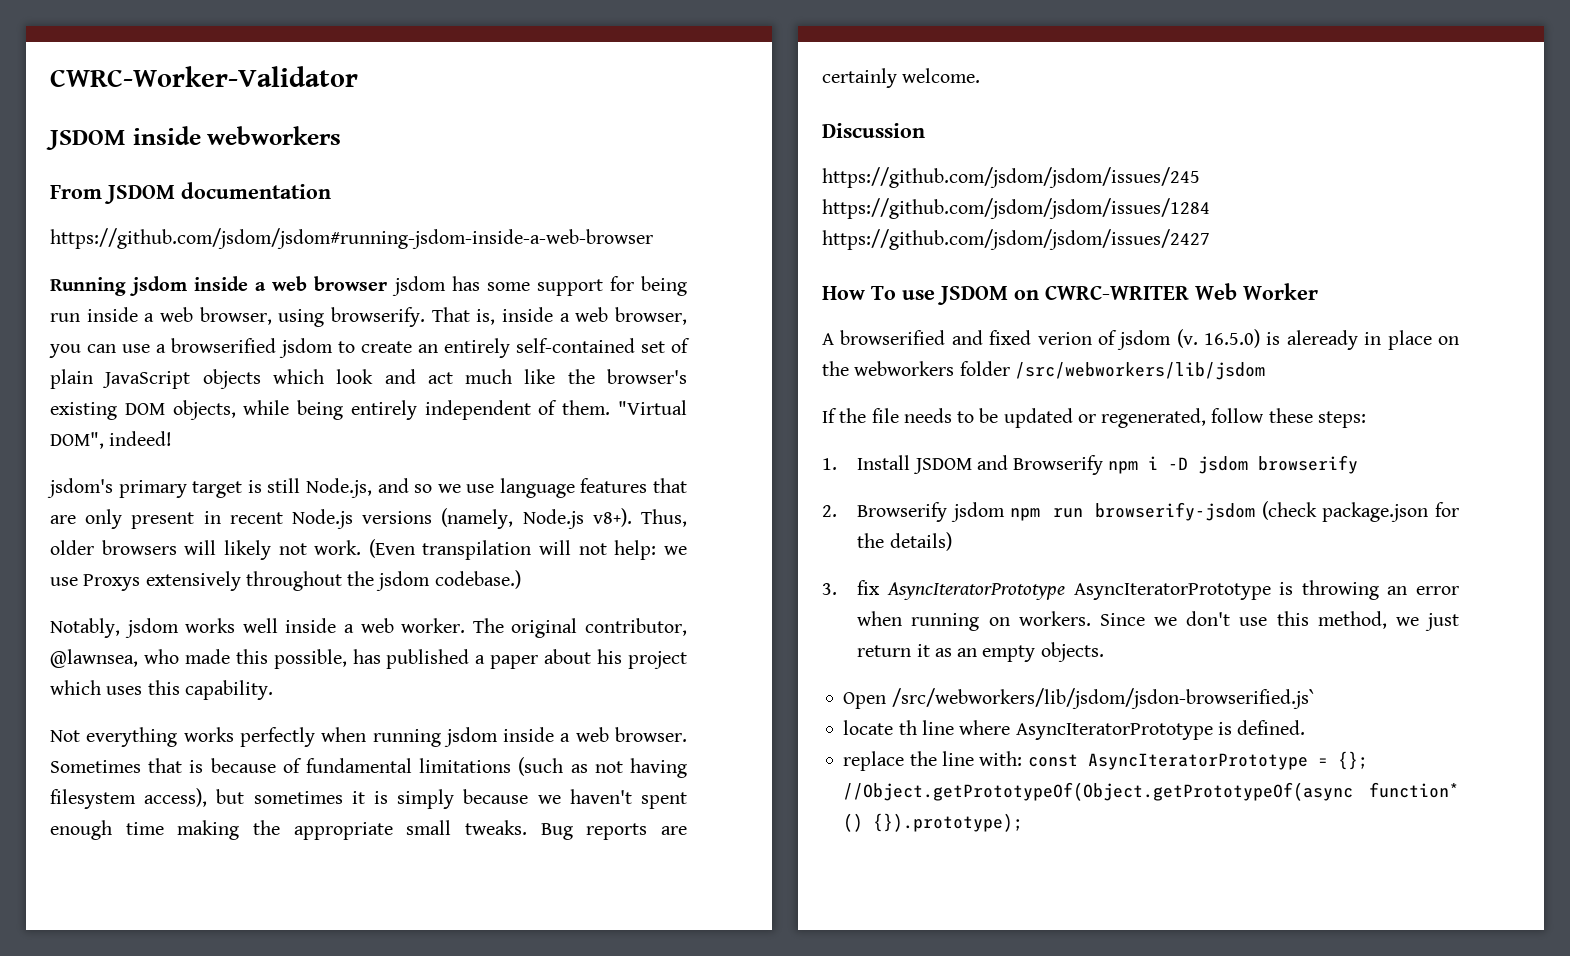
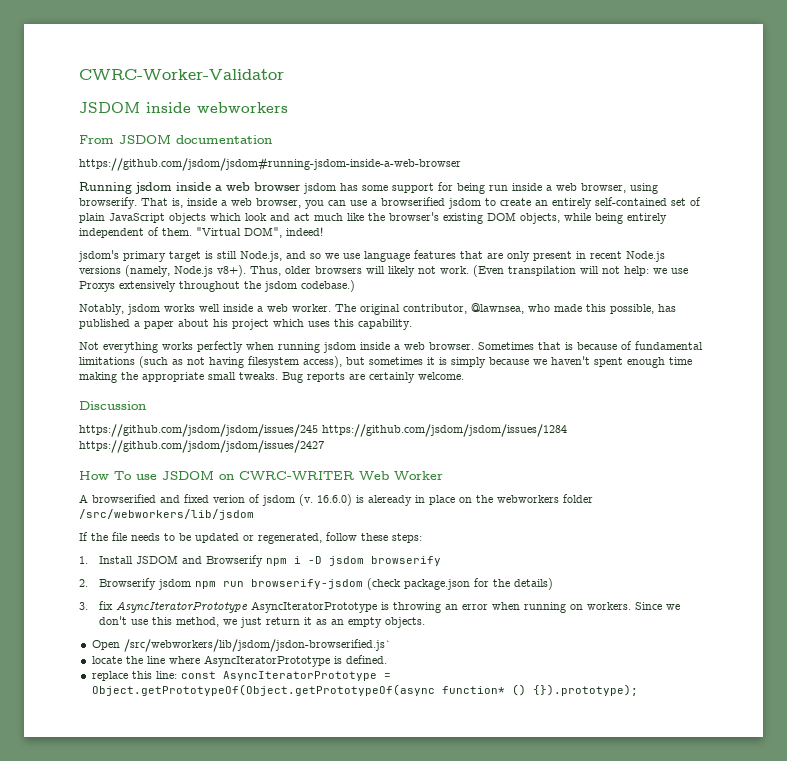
- 16.5.0) is aleready in place on the webworkers folder /src/webworkers/lib/jsdom
+ 16.6.0) is aleready in place on the webworkers folder /src/webworkers/lib/jsdom
- locate th line where AsyncIteratorPrototype is defined.
+ locate the line where AsyncIteratorPrototype is defined.
- replace the line with: const AsyncIteratorPrototype = {}; //Object.getPrototypeOf(Object.getPrototypeOf(async function* () {}).prototype);
+ replace this line: const AsyncIteratorPrototype = Object.getPrototypeOf(Object.getPrototypeOf(async function* () {}).prototype);

